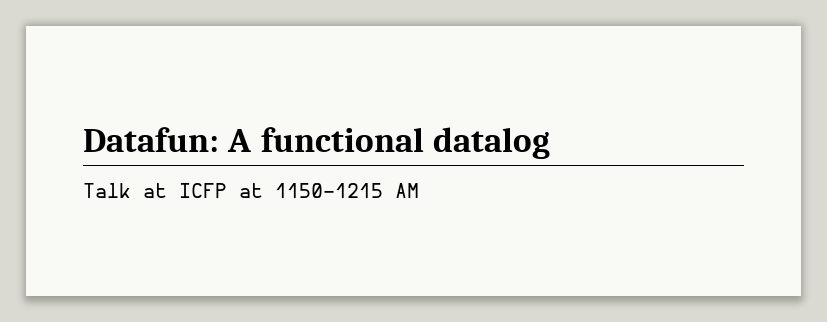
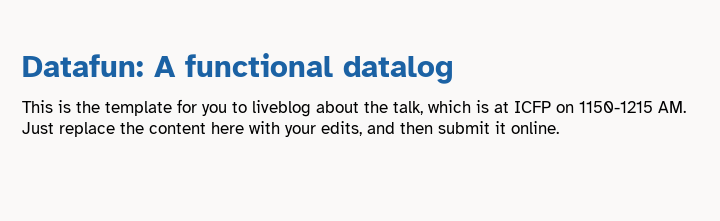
- Talk at ICFP at 1150-1215 AM
+ This is the template for you to liveblog about the talk, which is at ICFP on 1150-1215 AM. Just replace the content here with your edits, and then submit it online.

